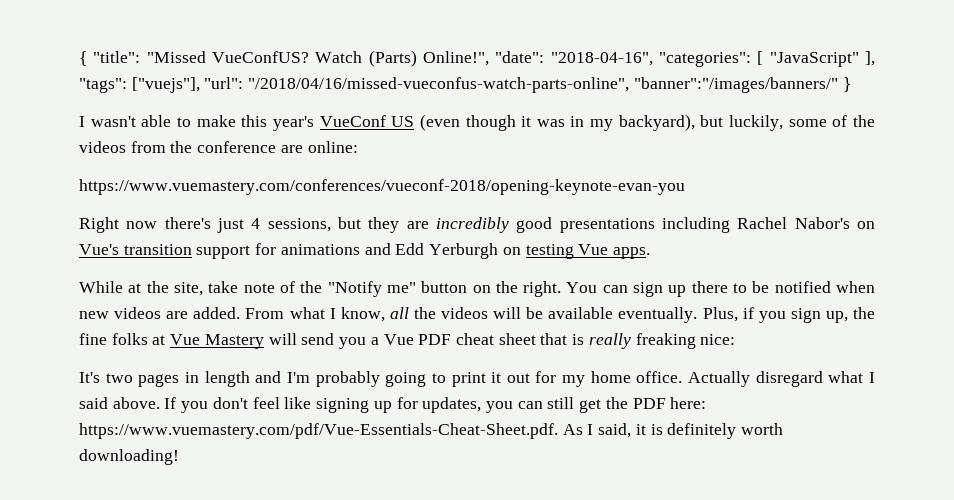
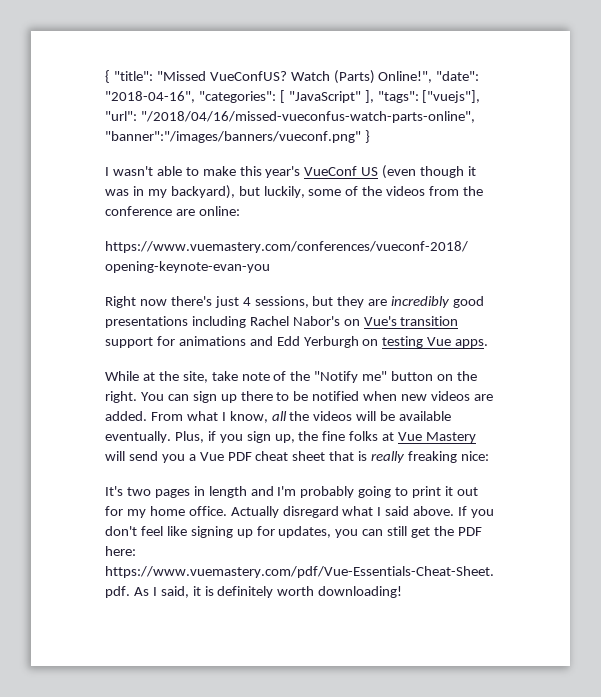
- Watch (Parts) Online!", "date": "2018-04-16", "categories": [ "JavaScript" ], "tags": ["vuejs"], "url": "/2018/04/16/missed-vueconfus-watch-parts-online", "banner":"/images/banners/" }
+ Watch (Parts) Online!", "date": "2018-04-16", "categories": [ "JavaScript" ], "tags": ["vuejs"], "url": "/2018/04/16/missed-vueconfus-watch-parts-online", "banner":"/images/banners/vueconf.png" }

